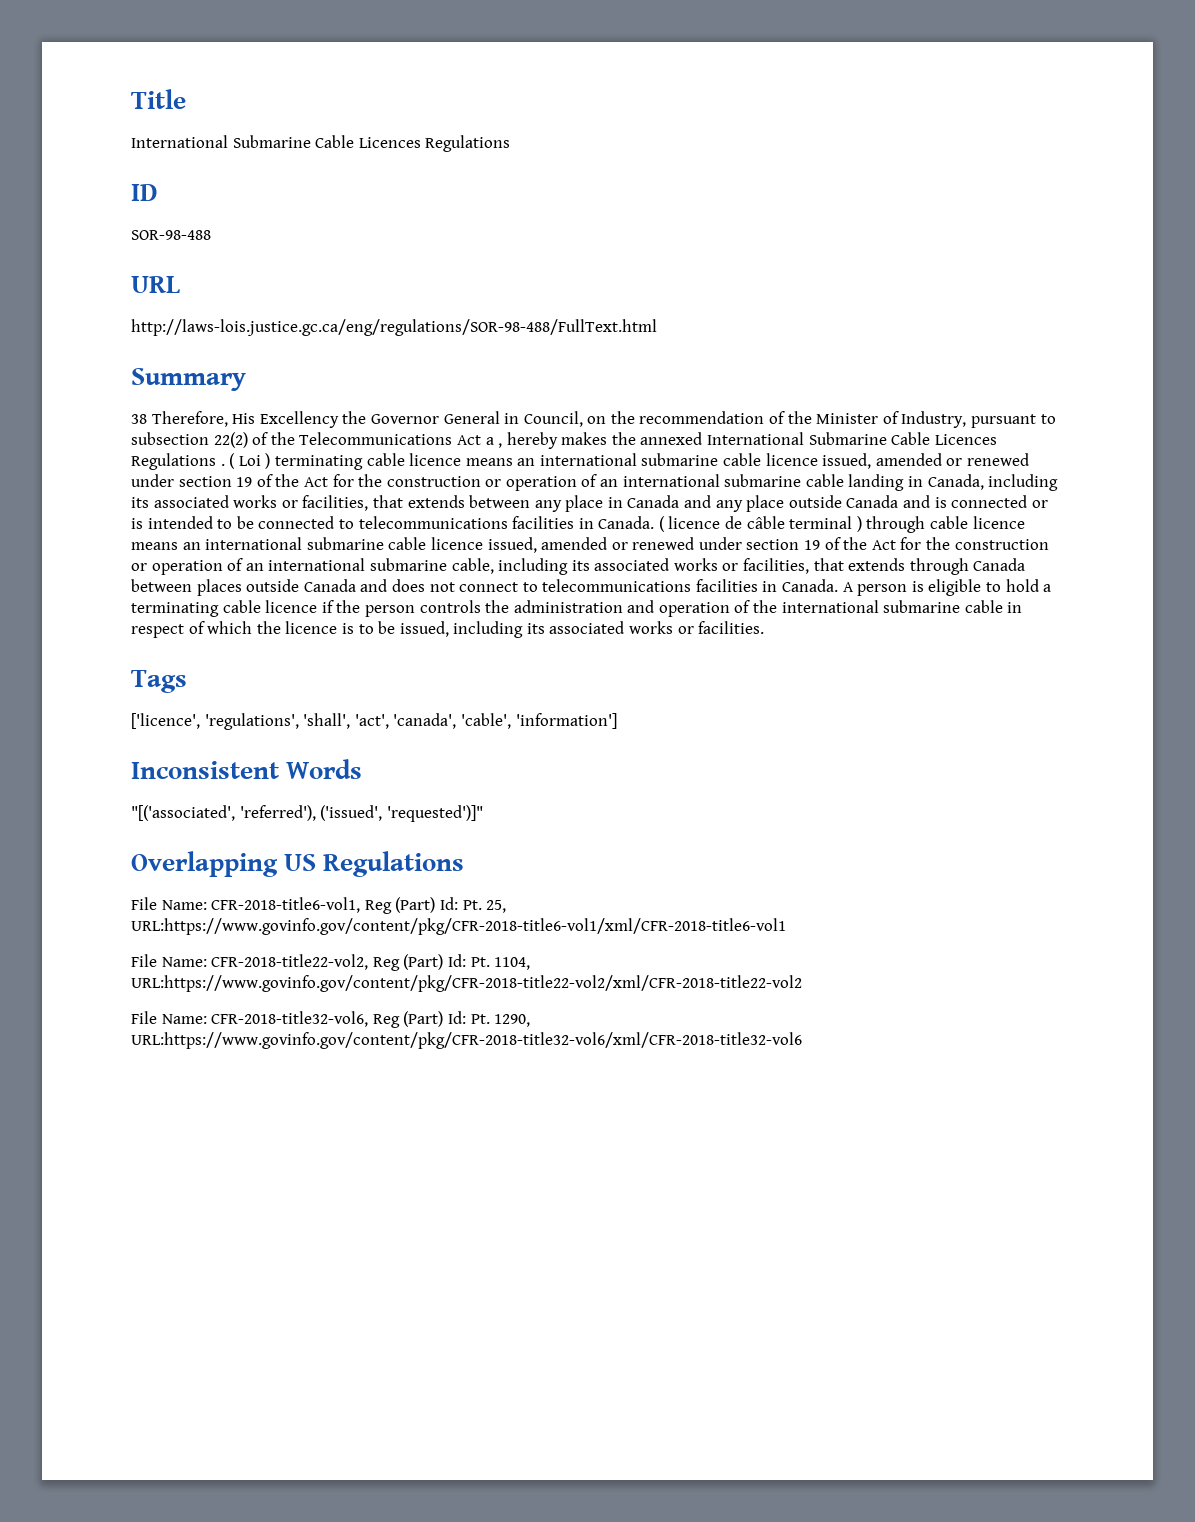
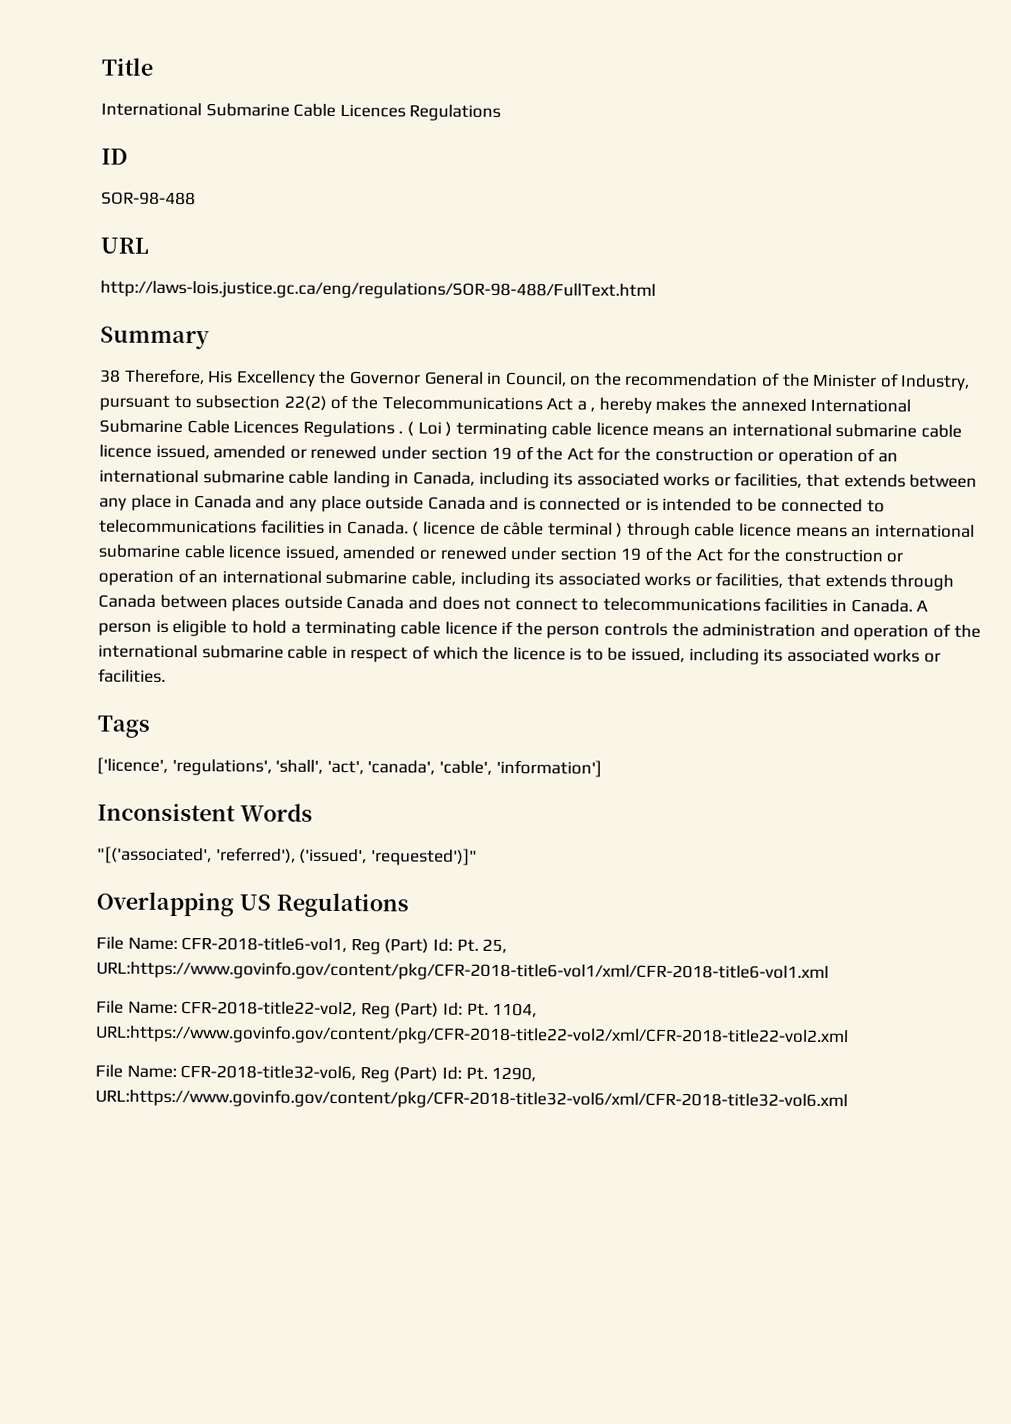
- File Name: CFR-2018-title6-vol1, Reg (Part) Id: Pt. 25, URL:https://www.govinfo.gov/content/pkg/CFR-2018-title6-vol1/xml/CFR-2018-title6-vol1
+ File Name: CFR-2018-title6-vol1, Reg (Part) Id: Pt. 25, URL:https://www.govinfo.gov/content/pkg/CFR-2018-title6-vol1/xml/CFR-2018-title6-vol1.xml
- File Name: CFR-2018-title22-vol2, Reg (Part) Id: Pt. 1104, URL:https://www.govinfo.gov/content/pkg/CFR-2018-title22-vol2/xml/CFR-2018-title22-vol2
+ File Name: CFR-2018-title22-vol2, Reg (Part) Id: Pt. 1104, URL:https://www.govinfo.gov/content/pkg/CFR-2018-title22-vol2/xml/CFR-2018-title22-vol2.xml
- File Name: CFR-2018-title32-vol6, Reg (Part) Id: Pt. 1290, URL:https://www.govinfo.gov/content/pkg/CFR-2018-title32-vol6/xml/CFR-2018-title32-vol6
+ File Name: CFR-2018-title32-vol6, Reg (Part) Id: Pt. 1290, URL:https://www.govinfo.gov/content/pkg/CFR-2018-title32-vol6/xml/CFR-2018-title32-vol6.xml

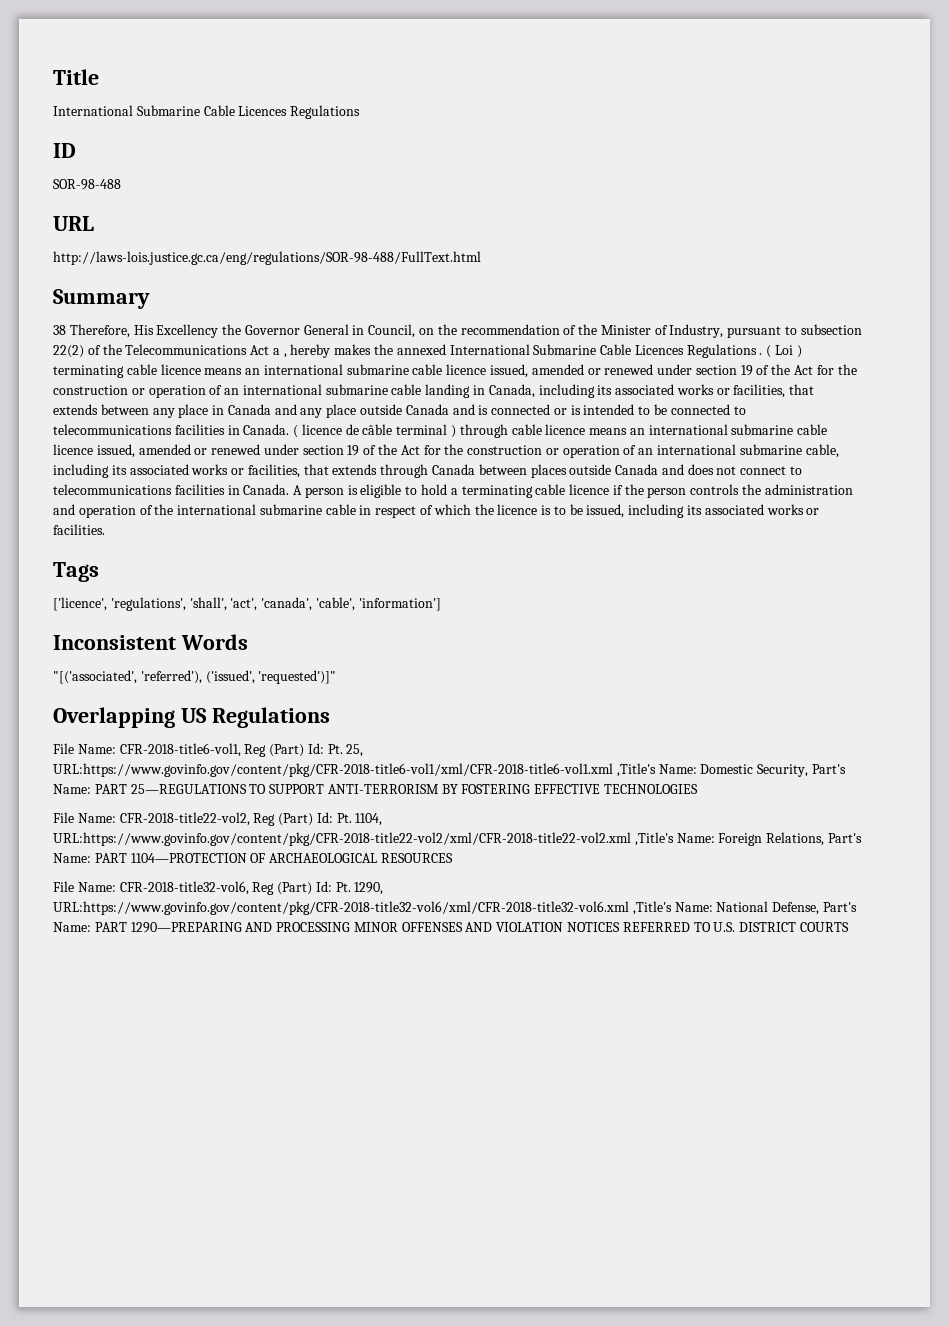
- File Name: CFR-2018-title6-vol1, Reg (Part) Id: Pt. 25, URL:https://www.govinfo.gov/content/pkg/CFR-2018-title6-vol1/xml/CFR-2018-title6-vol1.xml
+ File Name: CFR-2018-title6-vol1, Reg (Part) Id: Pt. 25, URL:https://www.govinfo.gov/content/pkg/CFR-2018-title6-vol1/xml/CFR-2018-title6-vol1.xml ,Title's Name: Domestic Security, Part's Name: PART 25—REGULATIONS TO SUPPORT ANTI-TERRORISM BY FOSTERING EFFECTIVE TECHNOLOGIES
- File Name: CFR-2018-title22-vol2, Reg (Part) Id: Pt. 1104, URL:https://www.govinfo.gov/content/pkg/CFR-2018-title22-vol2/xml/CFR-2018-title22-vol2.xml
+ File Name: CFR-2018-title22-vol2, Reg (Part) Id: Pt. 1104, URL:https://www.govinfo.gov/content/pkg/CFR-2018-title22-vol2/xml/CFR-2018-title22-vol2.xml ,Title's Name: Foreign Relations, Part's Name: PART 1104—PROTECTION OF ARCHAEOLOGICAL RESOURCES
- File Name: CFR-2018-title32-vol6, Reg (Part) Id: Pt. 1290, URL:https://www.govinfo.gov/content/pkg/CFR-2018-title32-vol6/xml/CFR-2018-title32-vol6.xml
+ File Name: CFR-2018-title32-vol6, Reg (Part) Id: Pt. 1290, URL:https://www.govinfo.gov/content/pkg/CFR-2018-title32-vol6/xml/CFR-2018-title32-vol6.xml ,Title's Name: National Defense, Part's Name: PART 1290—PREPARING AND PROCESSING MINOR OFFENSES AND VIOLATION NOTICES REFERRED TO U.S. DISTRICT COURTS

